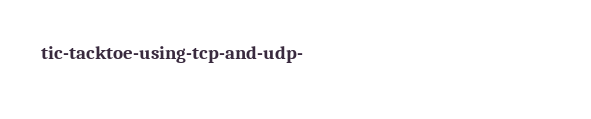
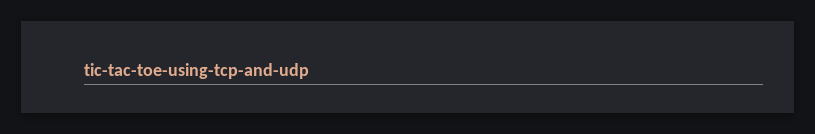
- tic-tacktoe-using-tcp-and-udp-
+ tic-tac-toe-using-tcp-and-udp

